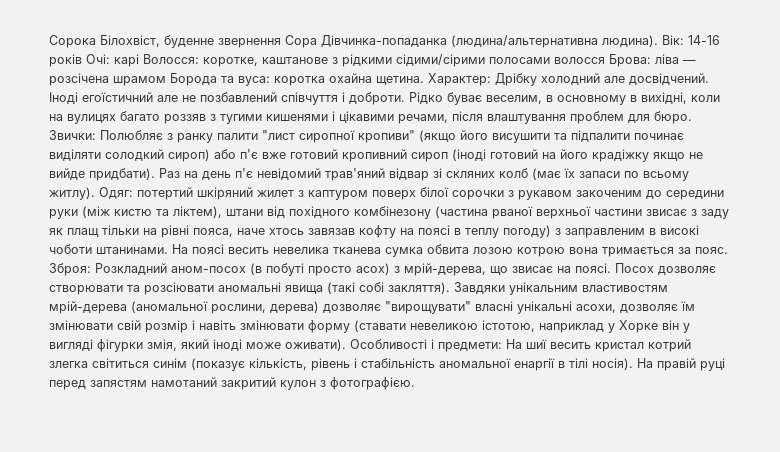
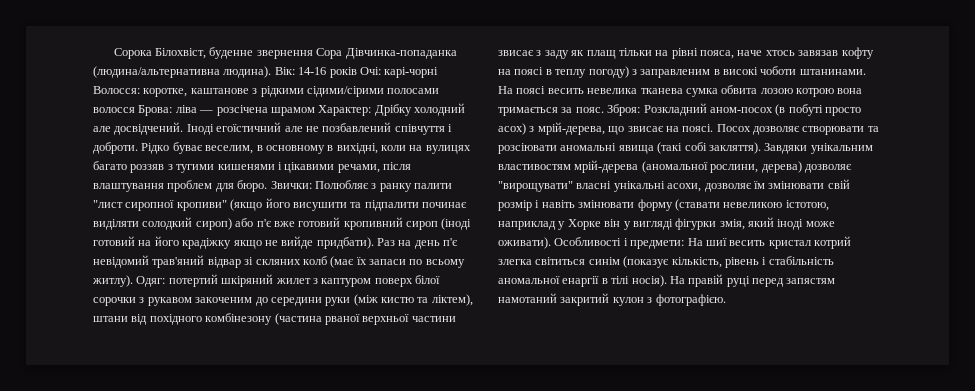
- Вік: 14-16 років Очі: карі Волосся: коротке, каштанове з рідкими сідими/сірими полосами волосся Брова: ліва — розсічена шрамом Борода та вуса: коротка охайна щетина. Характер: Дрібку холодний але досвідчений.
+ Вік: 14-16 років Очі: карі-чорні Волосся: коротке, каштанове з рідкими сідими/сірими полосами волосся Брова: ліва — розсічена шрамом Характер: Дрібку холодний але досвідчений.

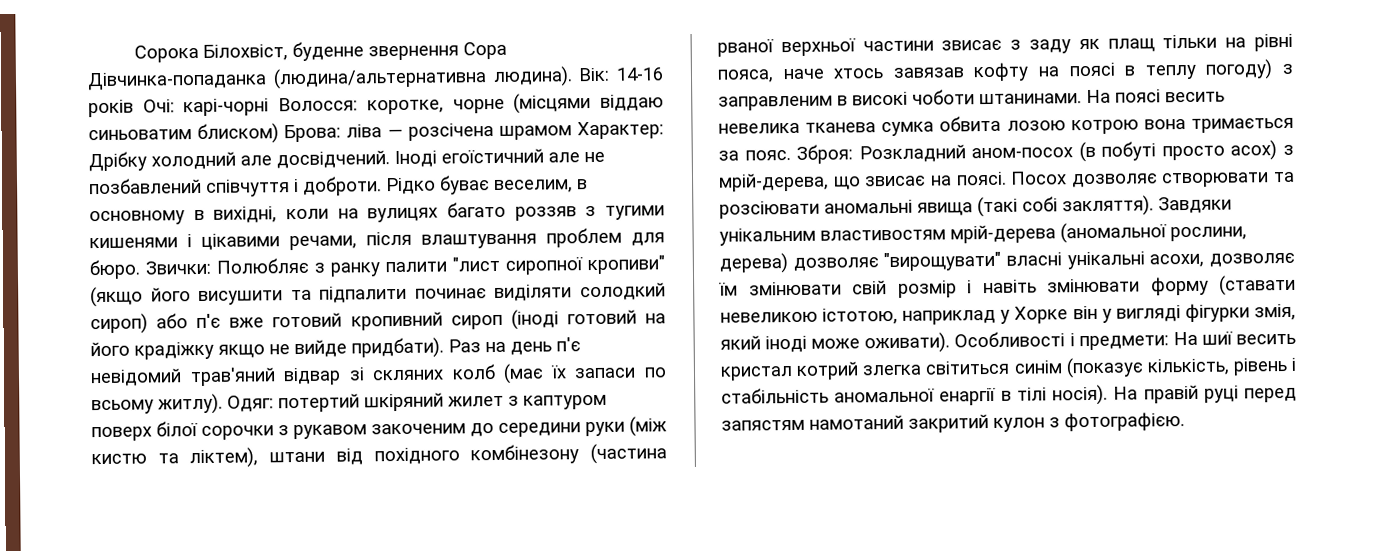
- Вік: 14-16 років Очі: карі-чорні Волосся: коротке, каштанове з рідкими сідими/сірими полосами волосся Брова: ліва — розсічена шрамом Характер: Дрібку холодний але досвідчений.
+ Вік: 14-16 років Очі: карі-чорні Волосся: коротке, чорне (місцями віддаю синьоватим блиском) Брова: ліва — розсічена шрамом Характер: Дрібку холодний але досвідчений.

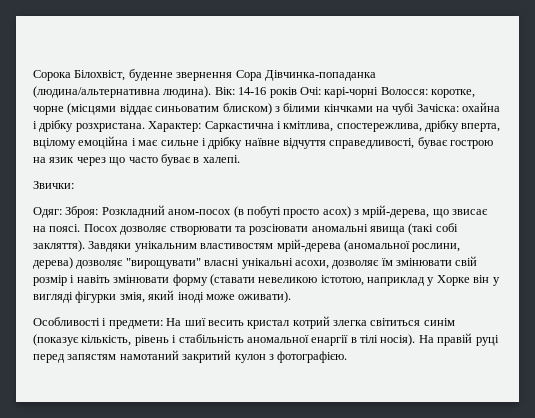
- Вік: 14-16 років Очі: карі-чорні Волосся: коротке, чорне (місцями віддаю синьоватим блиском) Брова: ліва — розсічена шрамом Характер: Дрібку холодний але досвідчений. Іноді егоїстичний але не позбавлений співчуття і доброти. Рідко буває веселим, в основному в вихідні, коли на вулицях багато роззяв з тугими кишенями і цікавими речами, після влаштування проблем для бюро. Звички: Полюбляє з ранку палити "лист сиропної кропиви" (якщо його висушити та підпалити починає виділяти солодкий сироп) або п'є вже готовий кропивний сироп (іноді готовий на його крадіжку якщо не вийде придбати). Раз на день п'є невідомий трав'яний відвар зі скляних колб (має їх запаси по всьому житлу). Одяг: потертий шкіряний жилет з каптуром поверх білої сорочки з рукавом закоченим до середини руки (між кистю та ліктем), штани від похідного комбінезону (частина рваної верхньої частини звисає з заду як плащ тільки на рівні пояса, наче хтось завязав кофту на поясі в теплу погоду) з заправленим в високі чоботи штанинами. На поясі весить невелика тканева сумка обвита лозою котрою вона тримається за пояс. Зброя: Розкладний аном-посох (в побуті просто асох) з мрій-дерева, що звисає на поясі.
+ Вік: 14-16 років Очі: карі-чорні Волосся: коротке, чорне (місцями віддає синьоватим блиском) з білими кінчками на чубі Зачіска: охайна і дрібку розхристана. Характер: Саркастична і кмітлива, спостережлива, дрібку вперта, вцілому емоційна і має сильне і дрібку наївне відчуття справедливості, буває гострою на язик через що часто буває в халепі.
+ Звички:
+ Одяг: Зброя: Розкладний аном-посох (в побуті просто асох) з мрій-дерева, що звисає на поясі.
- Завдяки унікальним властивостям мрій-дерева (аномальної рослини, дерева) дозволяє "вирощувати" власні унікальні асохи, дозволяє їм змінювати свій розмір і навіть змінювати форму (ставати невеликою істотою, наприклад у Хорке він у вигляді фігурки змія, який іноді може оживати). Особливості і предмети: На шиї весить кристал котрий злегка світиться синім (показує кількість, рівень і стабільність аномальної енаргії в тілі носія).
+ Завдяки унікальним властивостям мрій-дерева (аномальної рослини, дерева) дозволяє "вирощувати" власні унікальні асохи, дозволяє їм змінювати свій розмір і навіть змінювати форму (ставати невеликою істотою, наприклад у Хорке він у вигляді фігурки змія, який іноді може оживати).
+ Особливості і предмети: На шиї весить кристал котрий злегка світиться синім (показує кількість, рівень і стабільність аномальної енаргії в тілі носія).

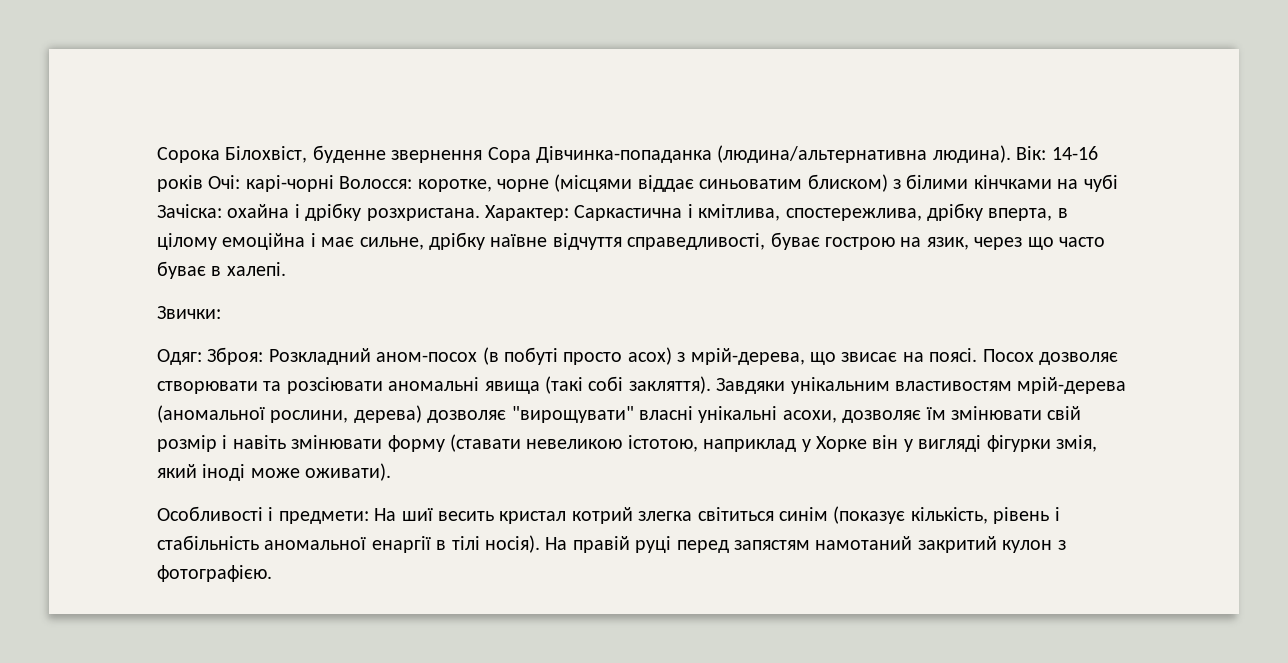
- Характер: Саркастична і кмітлива, спостережлива, дрібку вперта, вцілому емоційна і має сильне і дрібку наївне відчуття справедливості, буває гострою на язик через що часто буває в халепі.
+ Характер: Саркастична і кмітлива, спостережлива, дрібку вперта, в цілому емоційна і має сильне, дрібку наївне відчуття справедливості, буває гострою на язик, через що часто буває в халепі.

